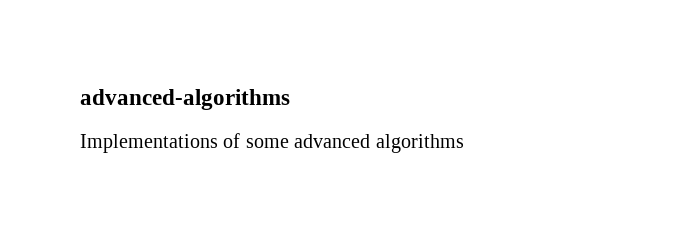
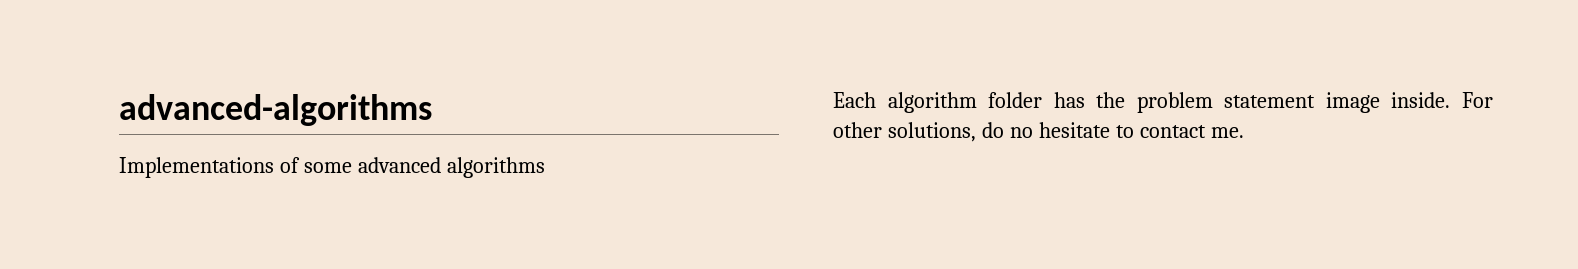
+ Each algorithm folder has the problem statement image inside. For other solutions, do no hesitate to contact me.

